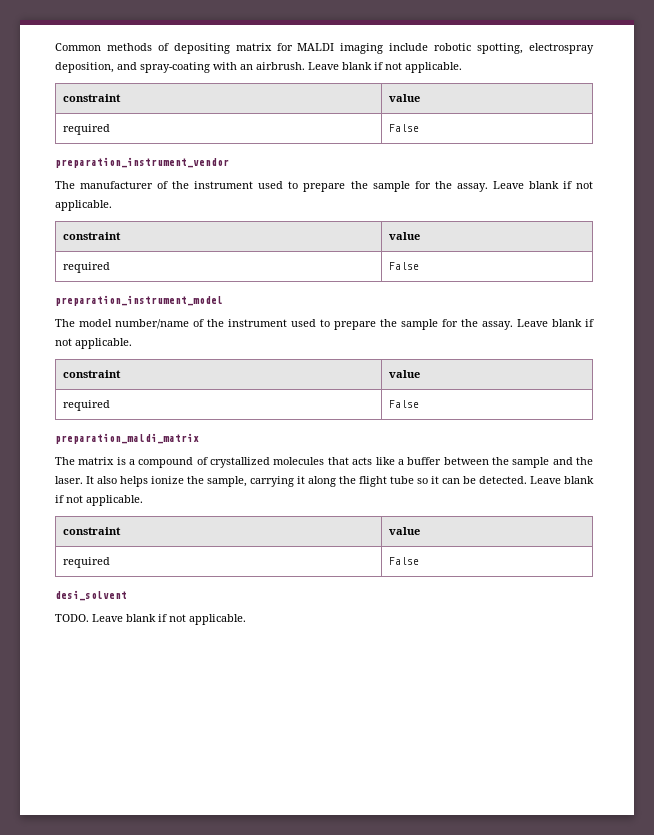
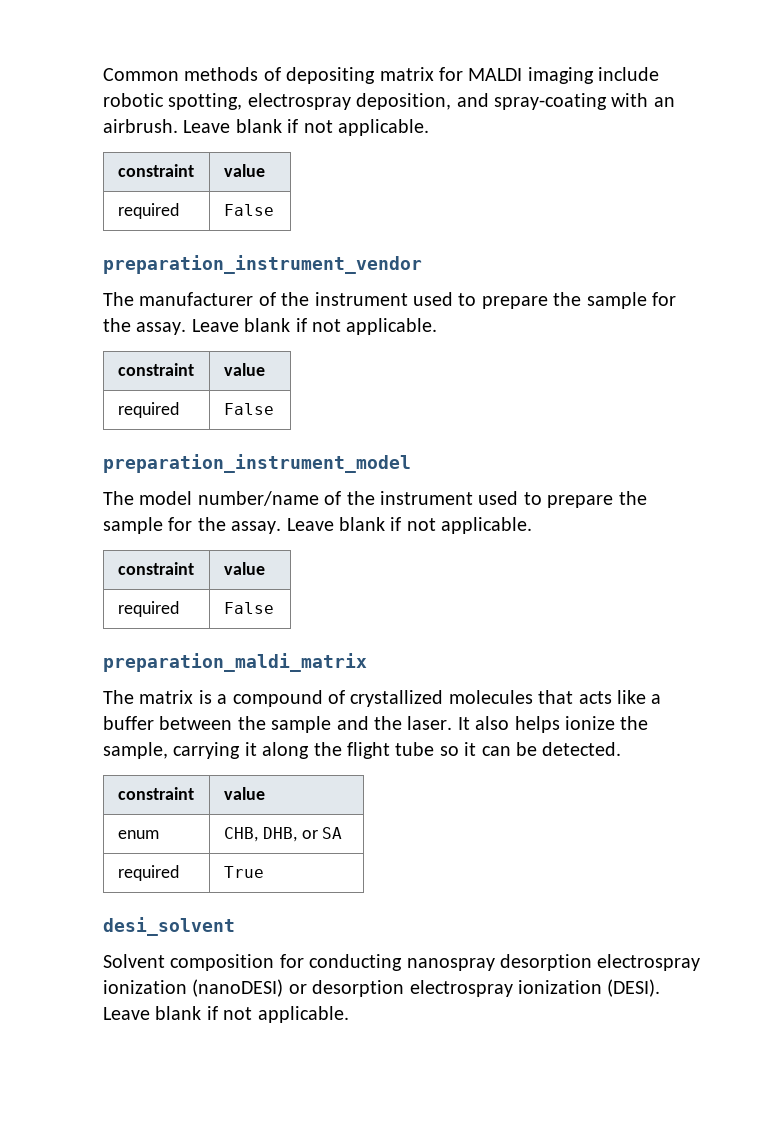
- It also helps ionize the sample, carrying it along the flight tube so it can be detected. Leave blank if not applicable.
+ It also helps ionize the sample, carrying it along the flight tube so it can be detected.
  constraint | value
- required | False
+ enum | CHB, DHB, or SA
+ required | True
  desi_solvent
- TODO. Leave blank if not applicable.
+ Solvent composition for conducting nanospray desorption electrospray ionization (nanoDESI) or desorption electrospray ionization (DESI). Leave blank if not applicable.

